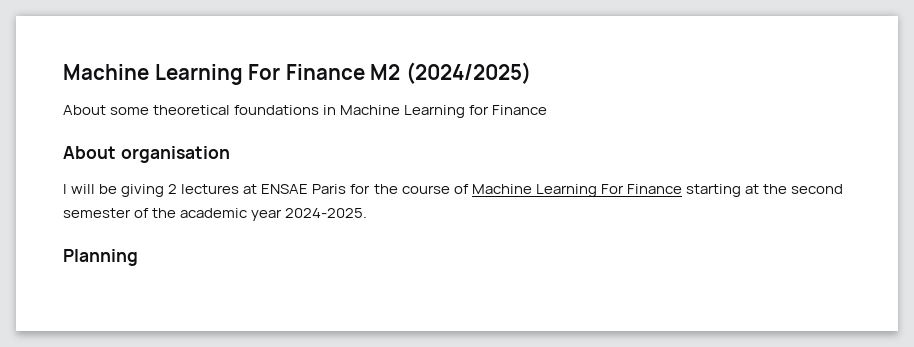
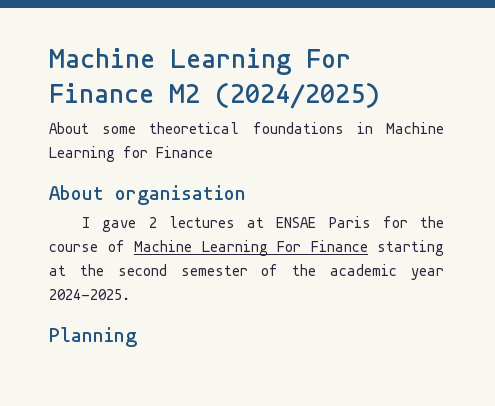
- I will be giving 2 lectures at ENSAE Paris for the course of Machine Learning For Finance starting at the second semester of the academic year 2024-2025.
+ I gave 2 lectures at ENSAE Paris for the course of Machine Learning For Finance starting at the second semester of the academic year 2024-2025.

